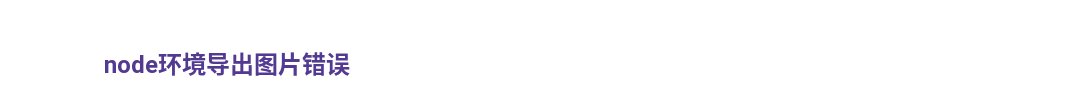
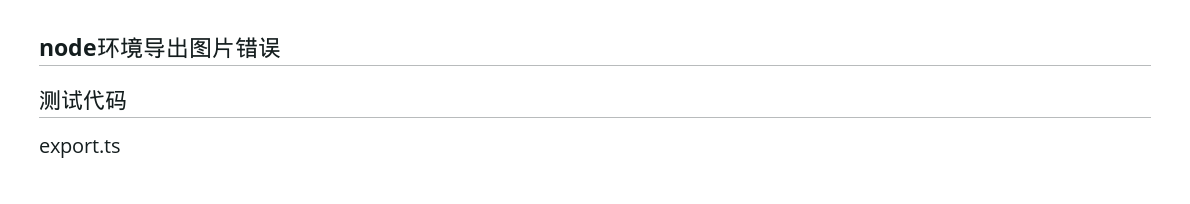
+ 测试代码
+ export.ts

